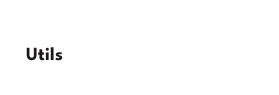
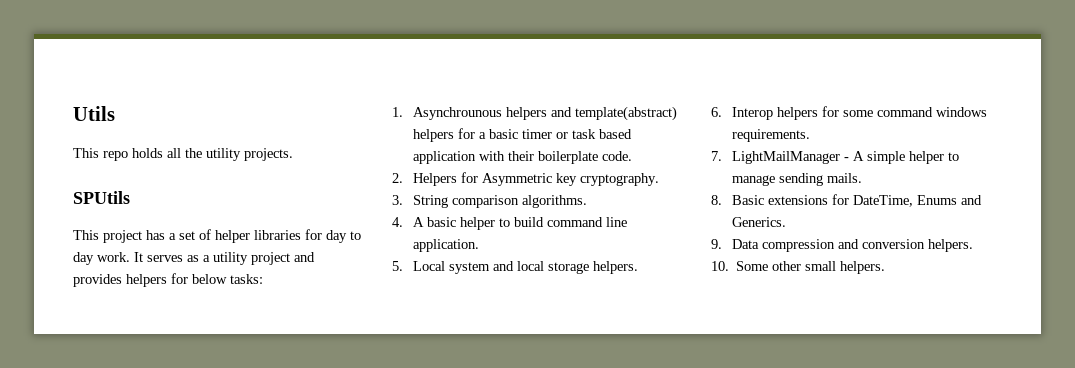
+ This repo holds all the utility projects.
+ SPUtils
+ This project has a set of helper libraries for day to day work. It serves as a utility project and provides helpers for below tasks:
+ 1. Asynchrounous helpers and template(abstract) helpers for a basic timer or task based application with their boilerplate code.
+ 2. Helpers for Asymmetric key cryptography.
+ 3. String comparison algorithms.
+ 4. A basic helper to build command line application.
+ 5. Local system and local storage helpers.
+ 6. Interop helpers for some command windows requirements.
+ 7. LightMailManager - A simple helper to manage sending mails.
+ 8. Basic extensions for DateTime, Enums and Generics.
+ 9. Data compression and conversion helpers.
+ 10. Some other small helpers.

